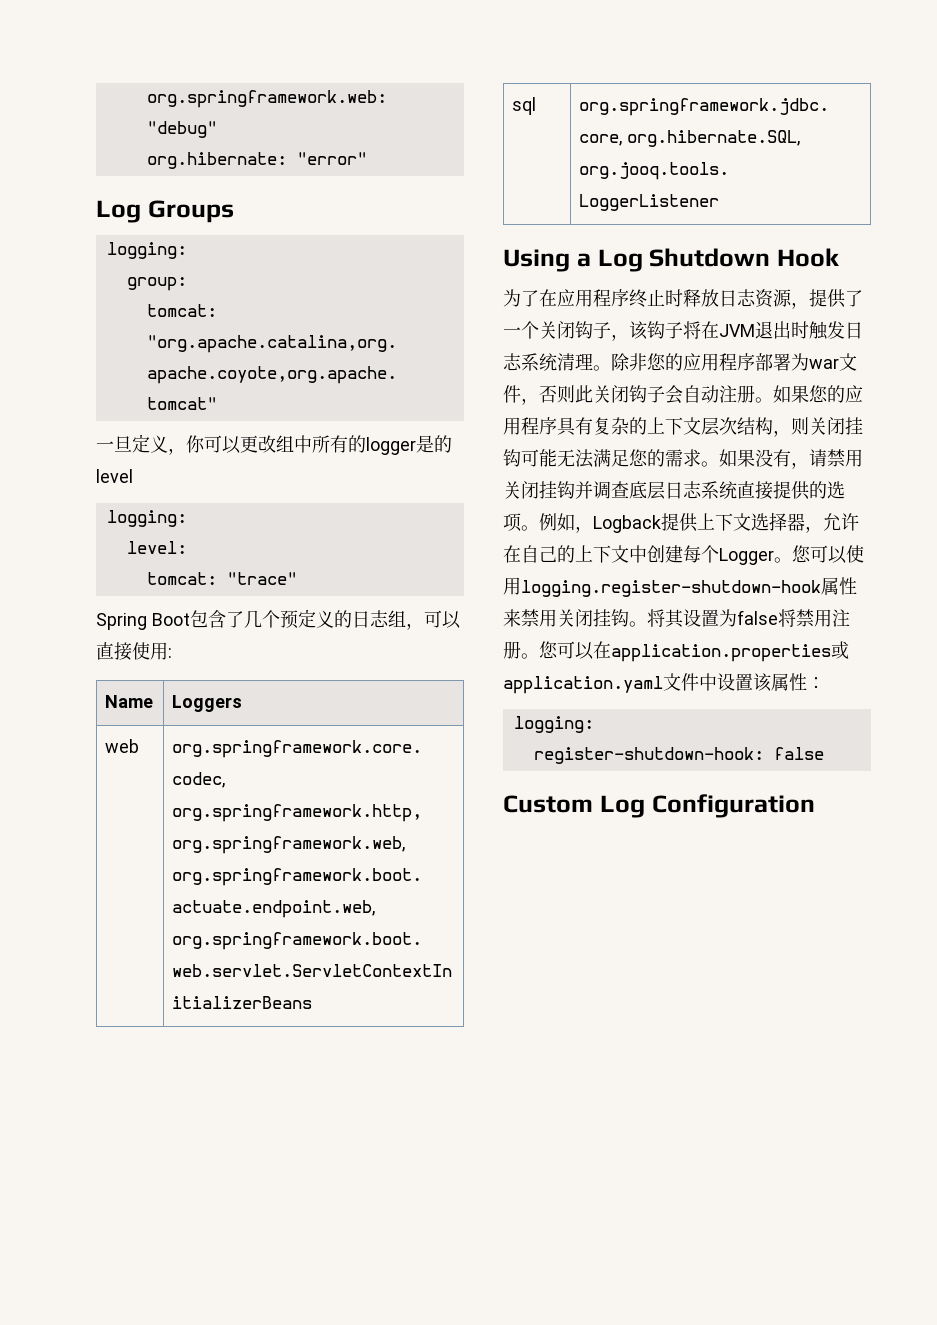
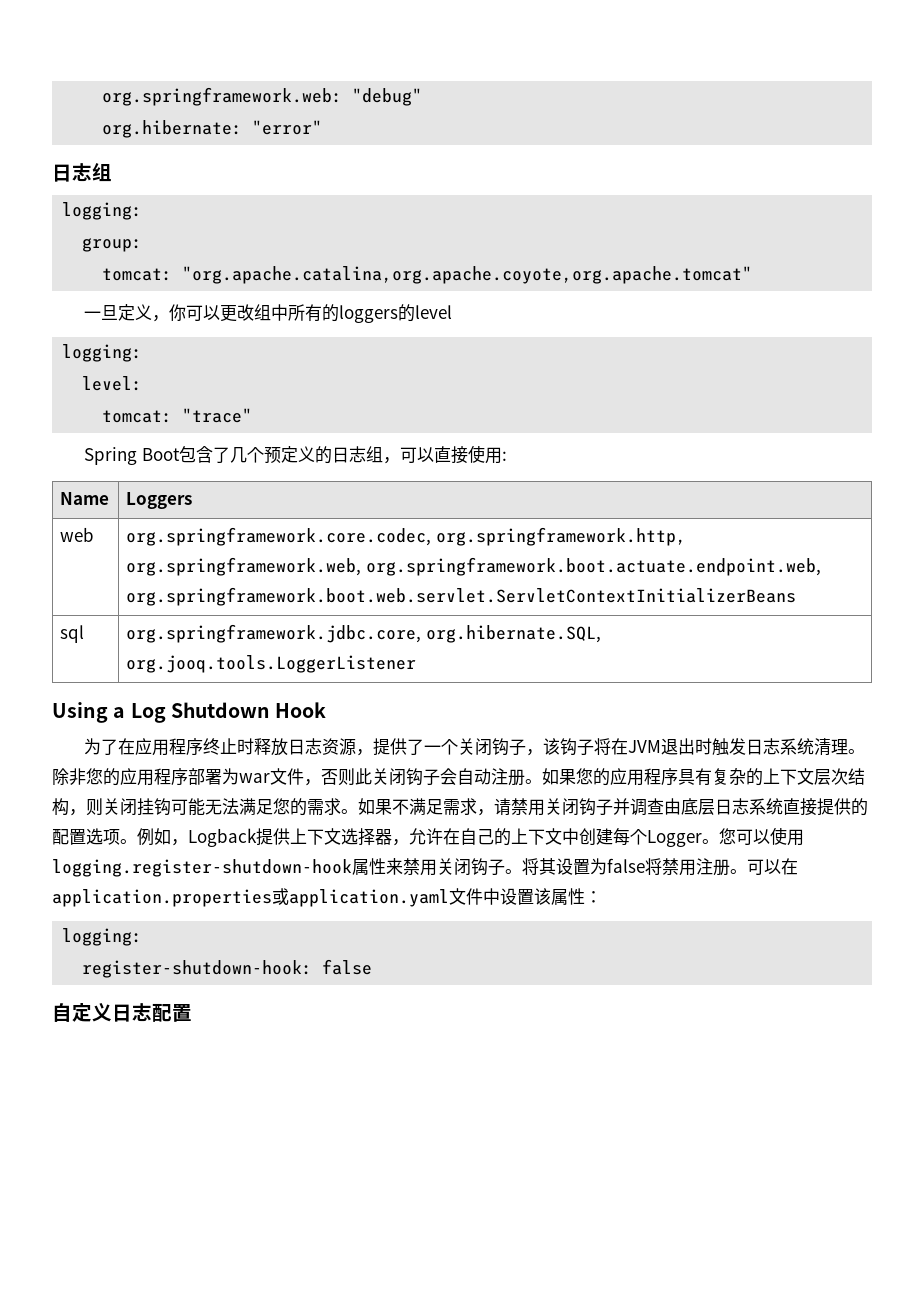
  org.hibernate: "error"
- Log Groups
+ 日志组
- 一旦定义，你可以更改组中所有的logger是的level
+ 一旦定义，你可以更改组中所有的loggers的level
- 如果没有，请禁用关闭挂钩并调查底层日志系统直接提供的选项。
+ 如果不满足需求，请禁用关闭钩子并调查由底层日志系统直接提供的配置选项。
- 您可以使用logging.register-shutdown-hook属性来禁用关闭挂钩。
+ 您可以使用logging.register-shutdown-hook属性来禁用关闭钩子。
- 您可以在application.properties或application.yaml文件中设置该属性：
+ 可以在application.properties或application.yaml文件中设置该属性：
- Custom Log Configuration
+ 自定义日志配置

